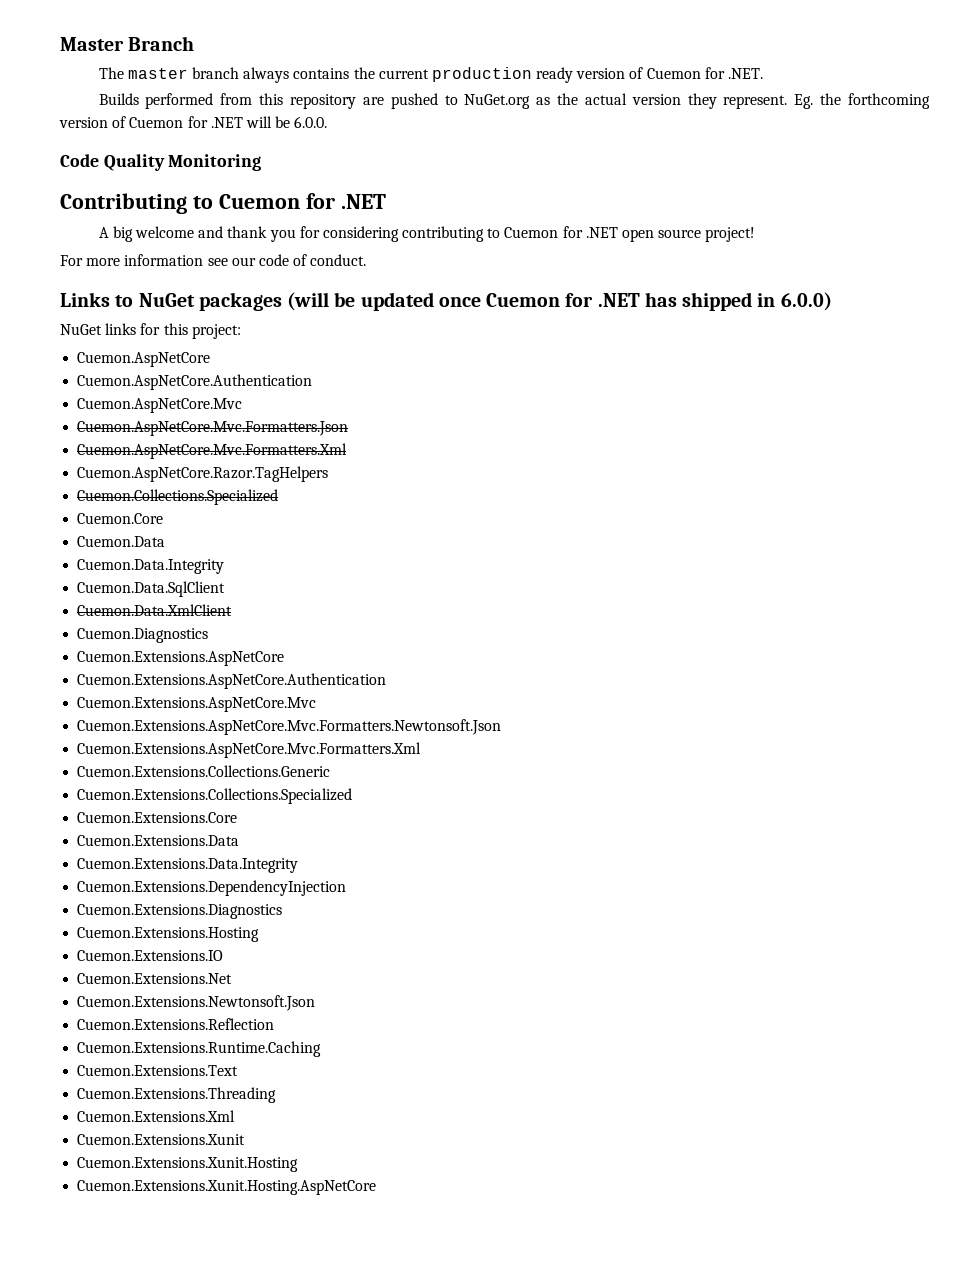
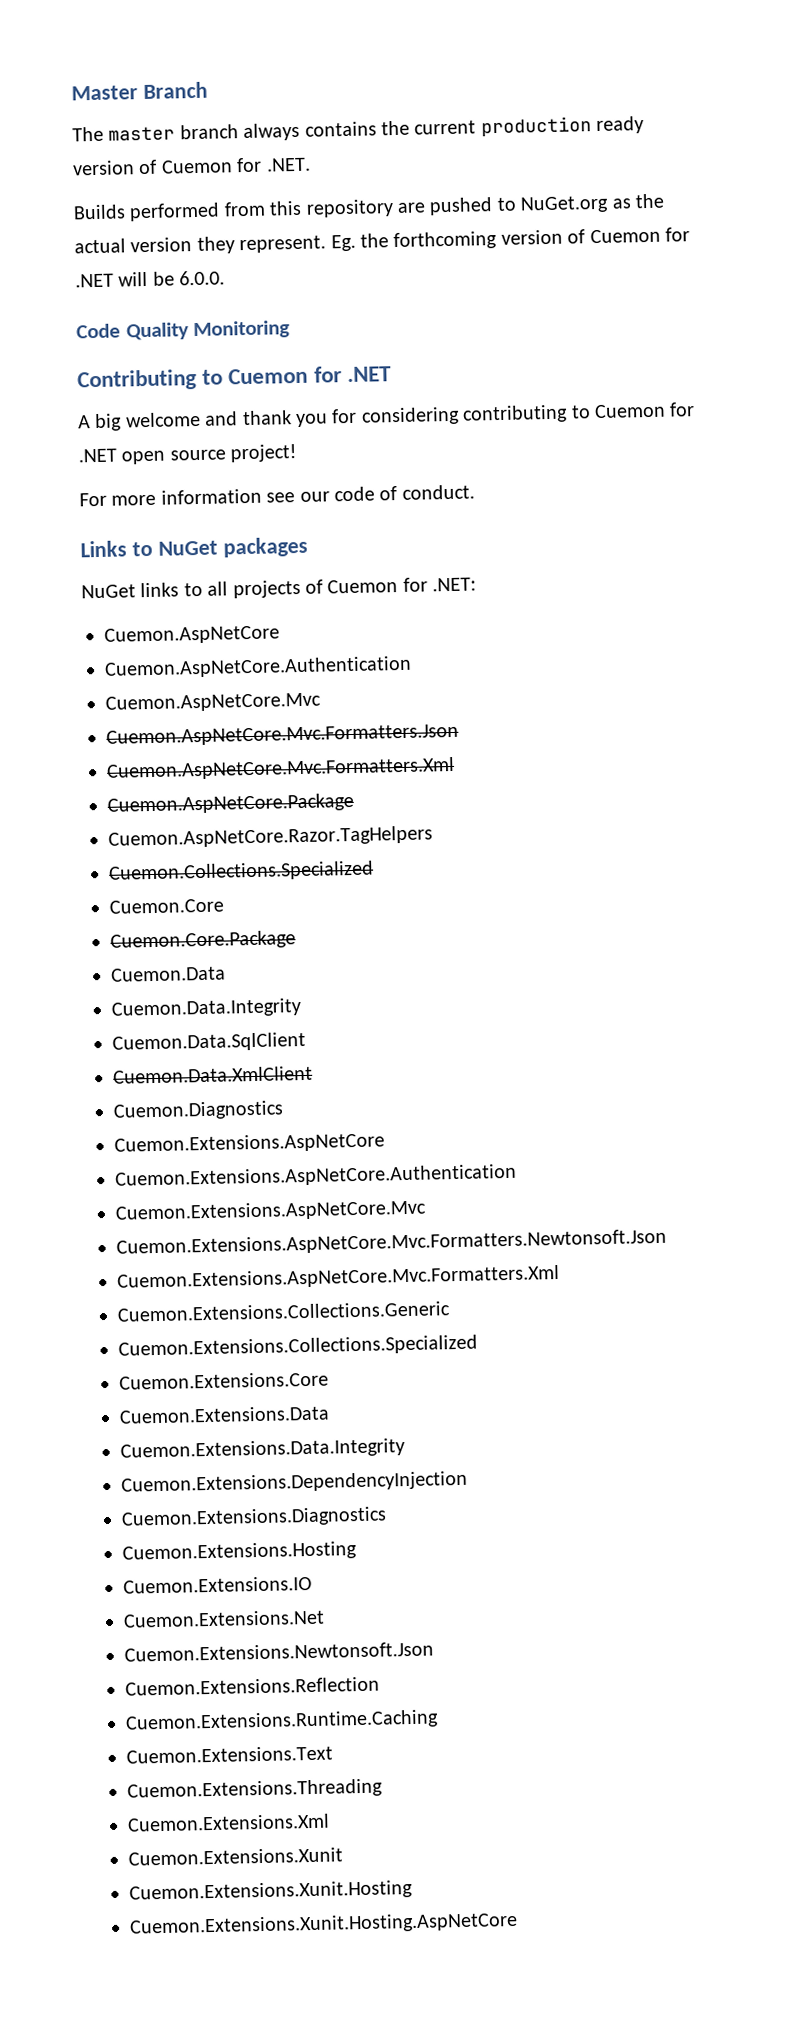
- Links to NuGet packages (will be updated once Cuemon for .NET has shipped in 6.0.0)
- NuGet links for this project:
+ Links to NuGet packages
+ NuGet links to all projects of Cuemon for .NET:
+ Cuemon.AspNetCore.Package
+ Cuemon.Core.Package

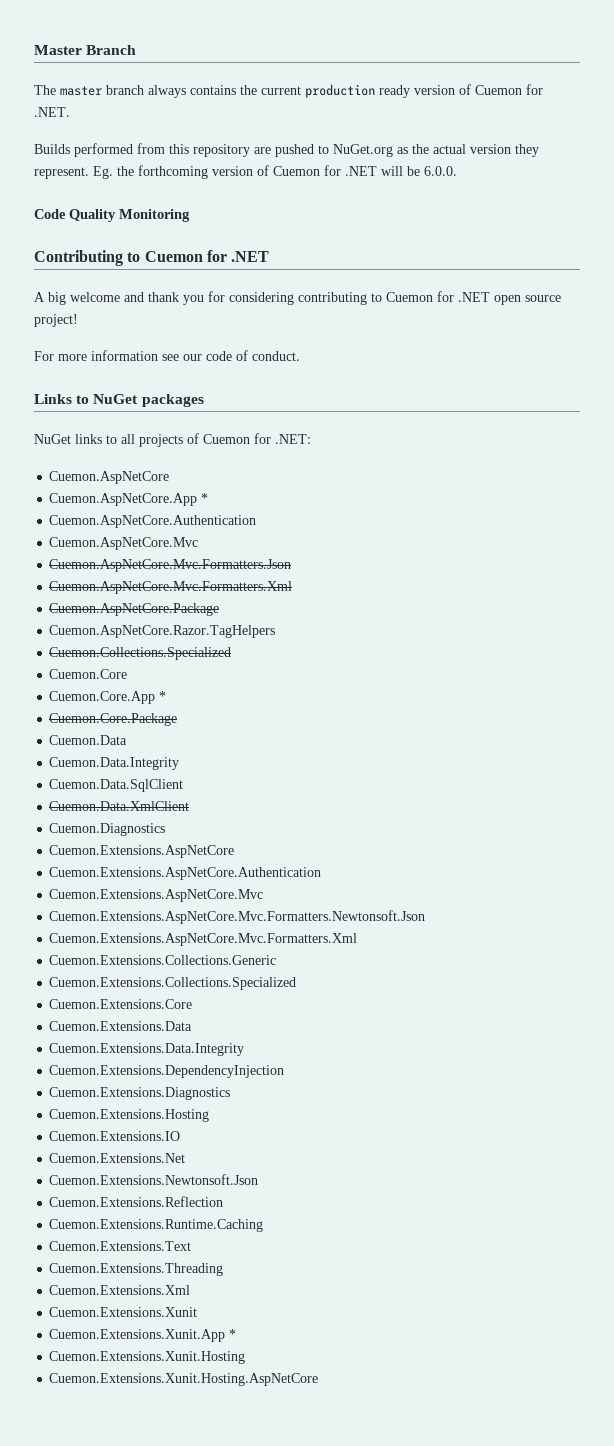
+ Cuemon.AspNetCore.App *
+ Cuemon.Core.App *
+ Cuemon.Extensions.Xunit.App *

